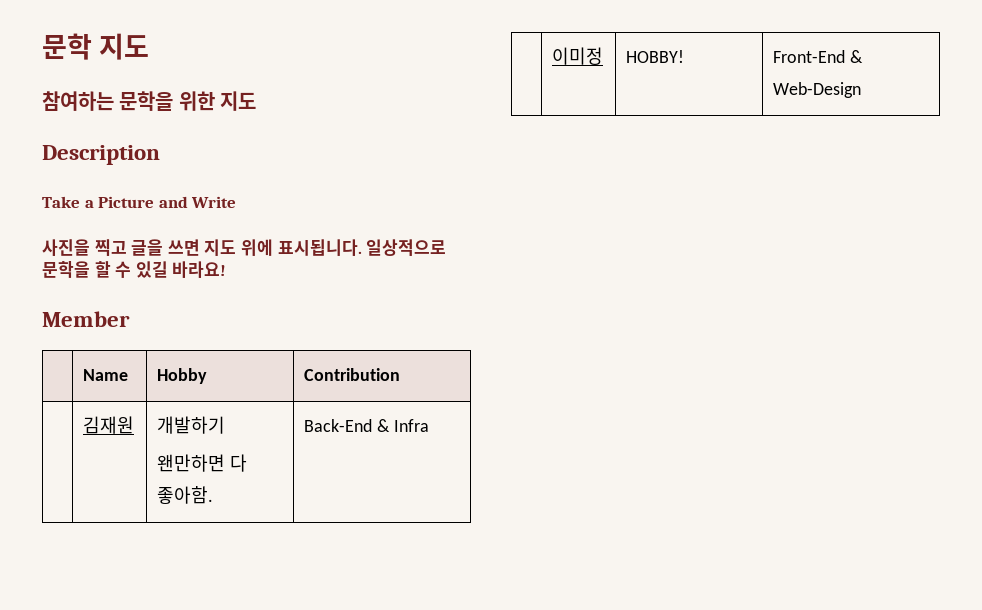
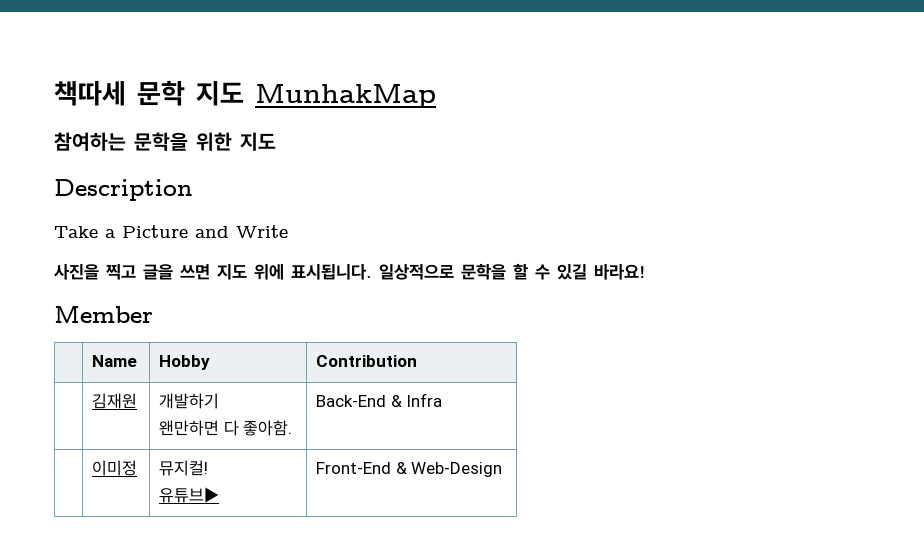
- 문학 지도
+ 책따세 문학 지도 MunhakMap
- | 이미정 | HOBBY! | Front-End & Web-Design
+ | 이미정 | 뮤지컬!
+ 유튜브▶ | Front-End & Web-Design

